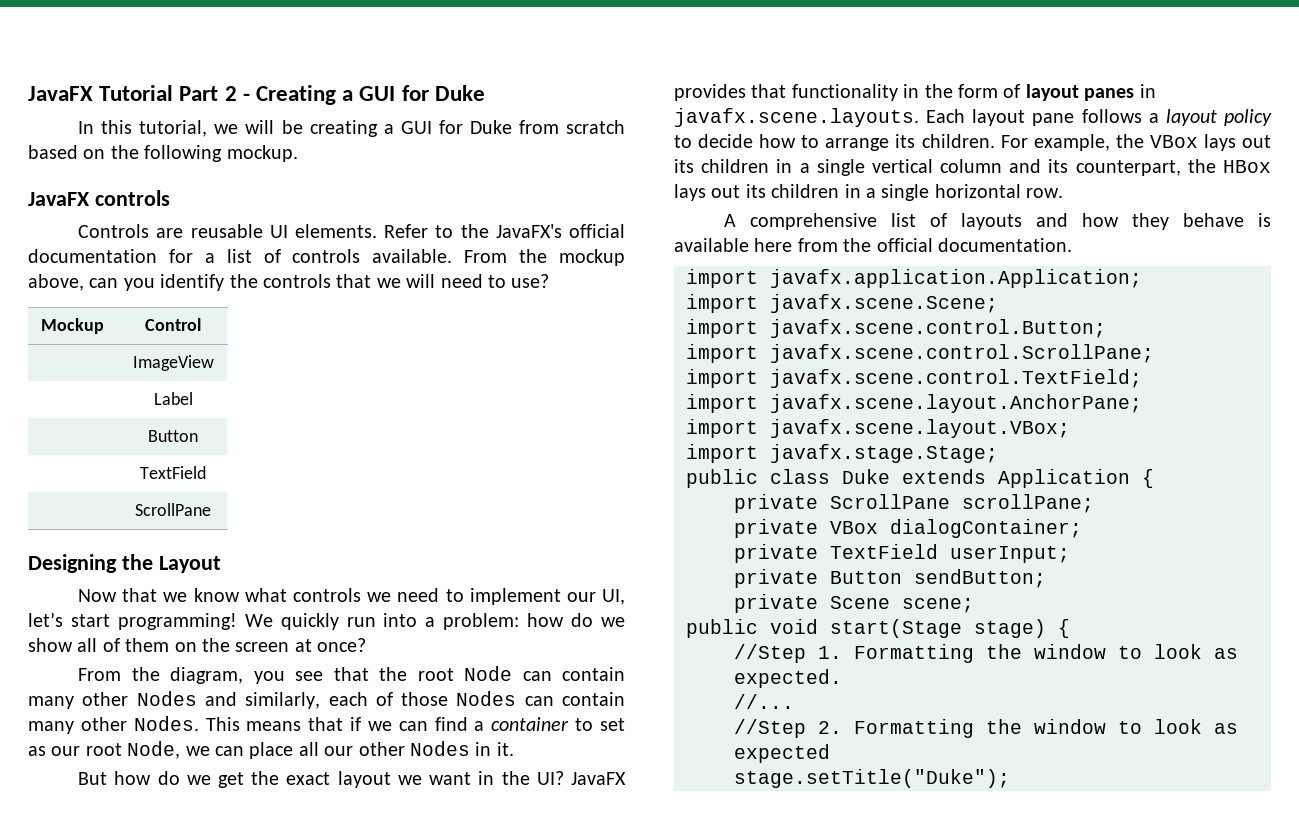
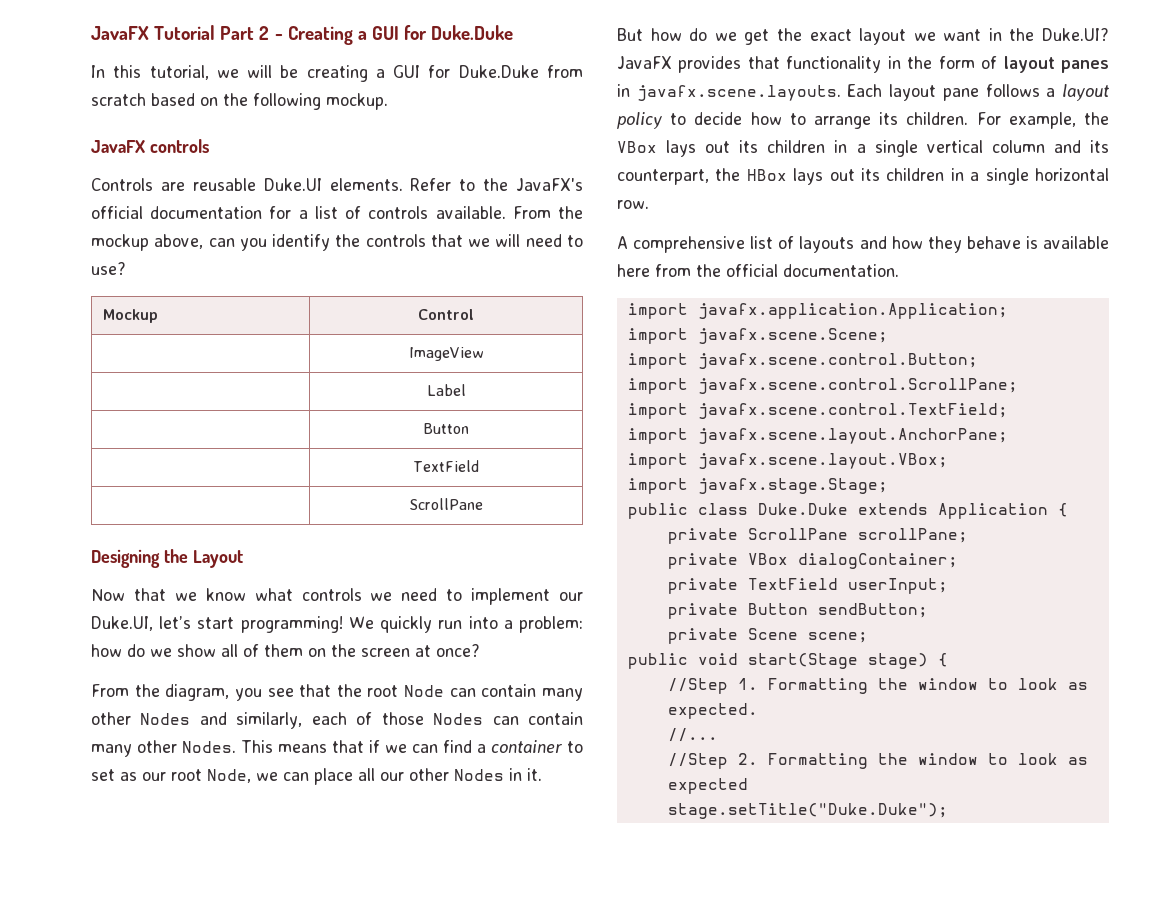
- JavaFX Tutorial Part 2 - Creating a GUI for Duke
+ JavaFX Tutorial Part 2 - Creating a GUI for Duke.Duke
- In this tutorial, we will be creating a GUI for Duke from scratch based on the following mockup.
+ In this tutorial, we will be creating a GUI for Duke.Duke from scratch based on the following mockup.
- Controls are reusable UI elements.
+ Controls are reusable Duke.UI elements.
- Now that we know what controls we need to implement our UI, let’s start programming!
+ Now that we know what controls we need to implement our Duke.UI, let’s start programming!
- But how do we get the exact layout we want in the UI?
+ But how do we get the exact layout we want in the Duke.UI?
- public class Duke extends Application {
+ public class Duke.Duke extends Application {
- stage.setTitle("Duke");
+ stage.setTitle("Duke.Duke");

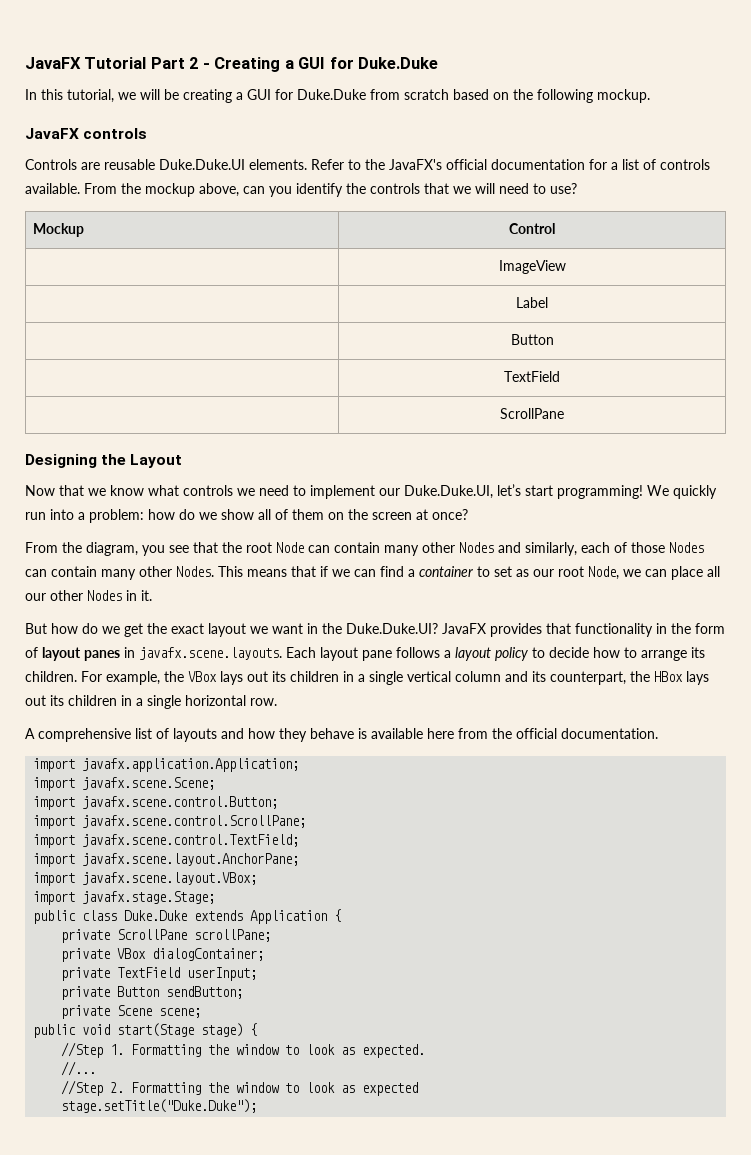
- Controls are reusable Duke.UI elements.
+ Controls are reusable Duke.Duke.UI elements.
- Now that we know what controls we need to implement our Duke.UI, let’s start programming!
+ Now that we know what controls we need to implement our Duke.Duke.UI, let’s start programming!
- But how do we get the exact layout we want in the Duke.UI?
+ But how do we get the exact layout we want in the Duke.Duke.UI?

